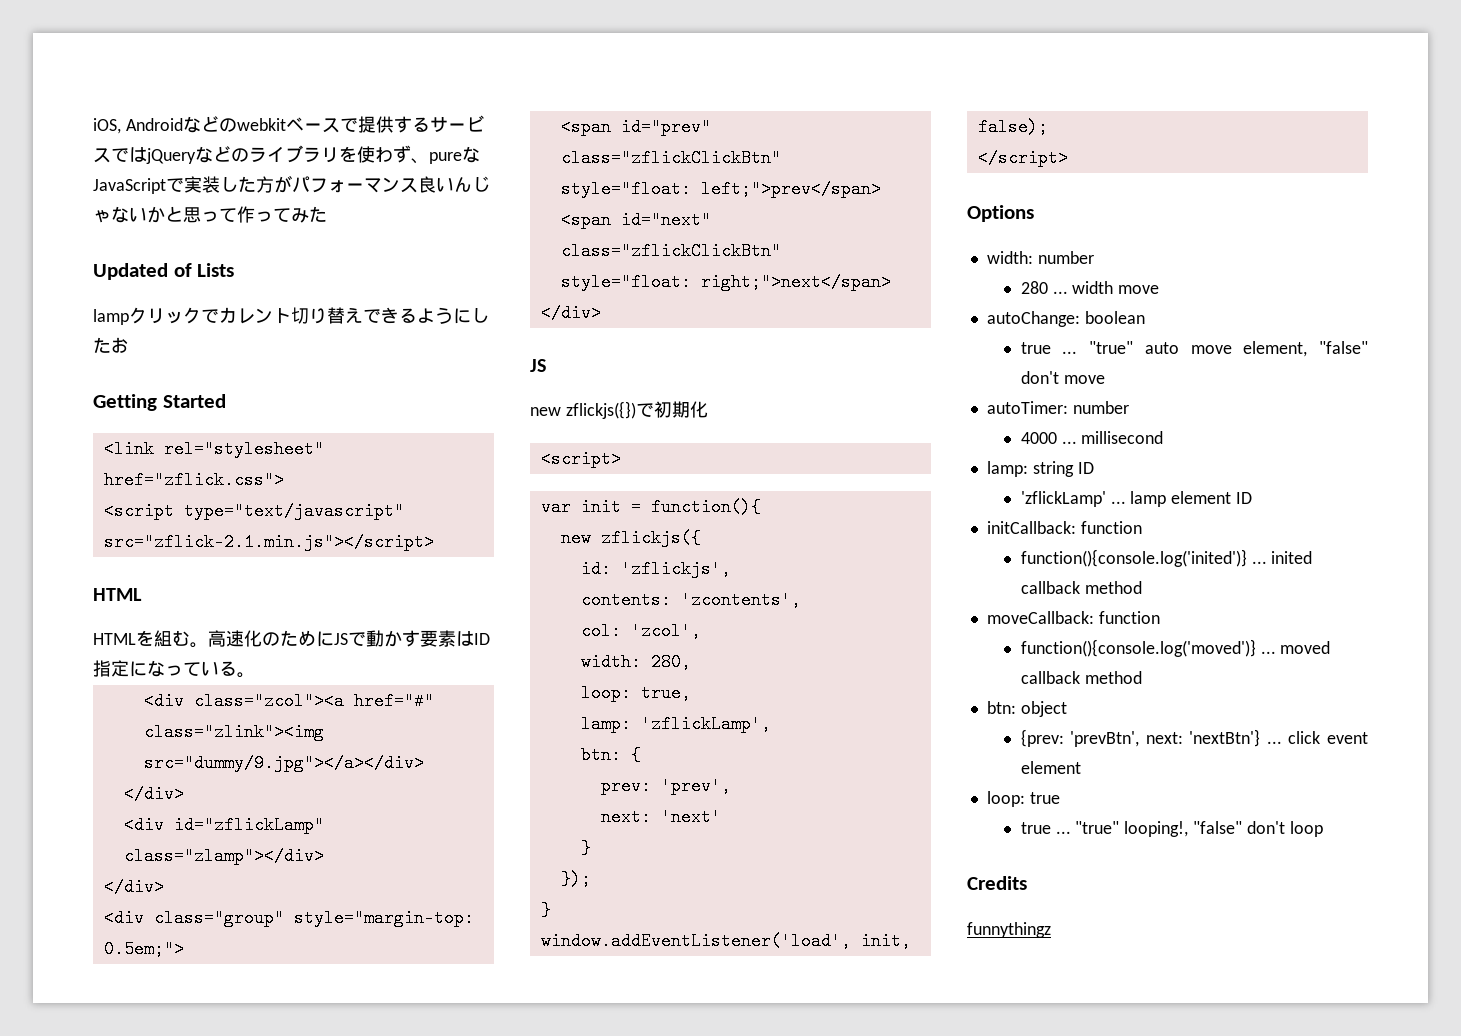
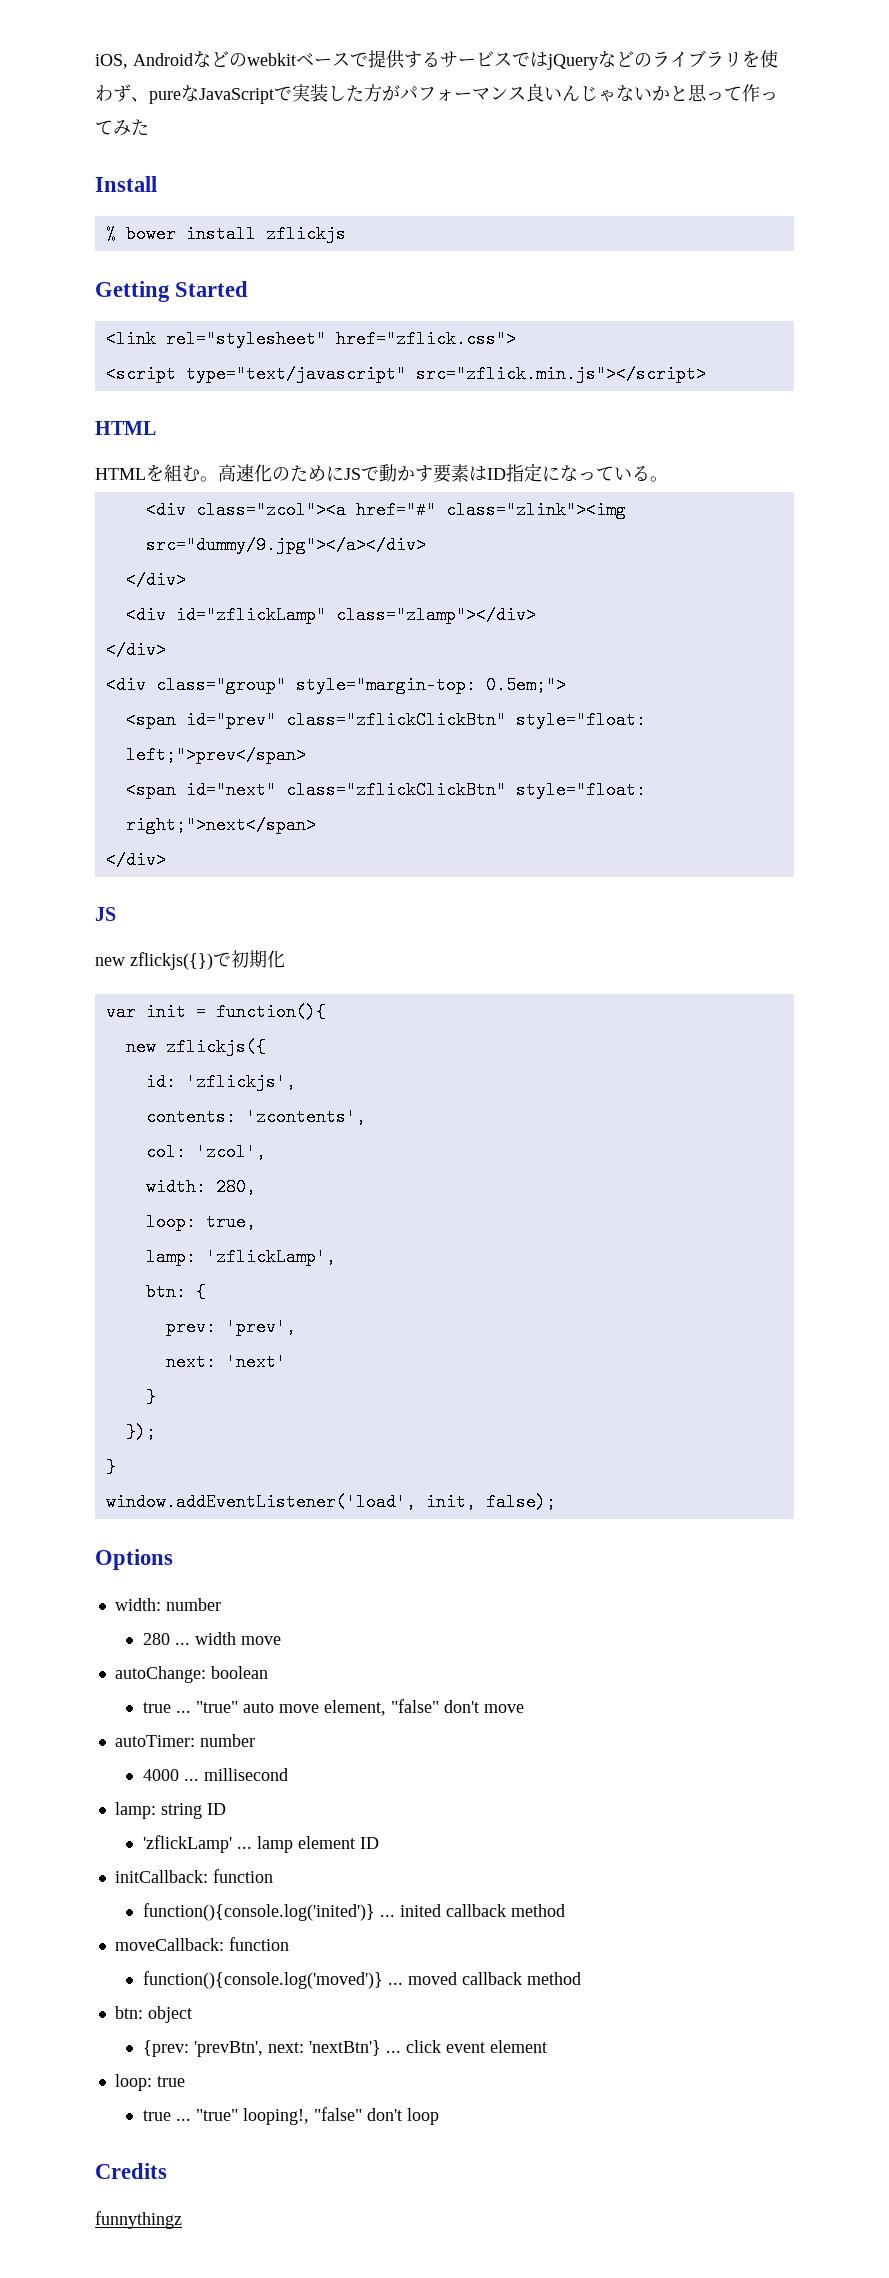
- Updated of Lists
- lampクリックでカレント切り替えできるようにしたお
+ Install
+ % bower install zflickjs
- <script type="text/javascript" src="zflick-2.1.min.js"></script>
+ <script type="text/javascript" src="zflick.min.js"></script>
- <script>
- </script>

